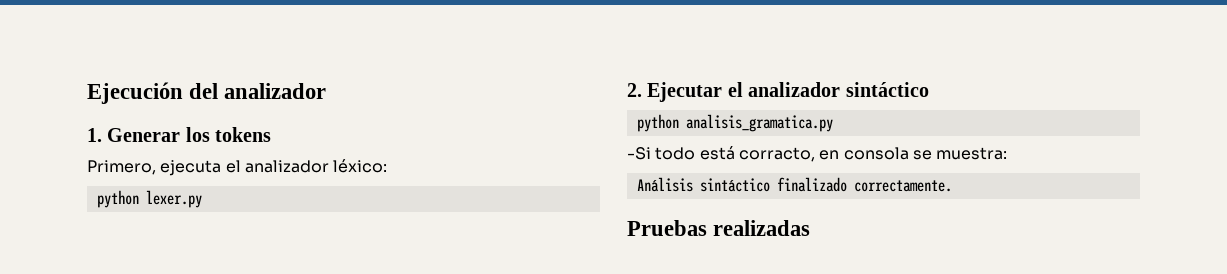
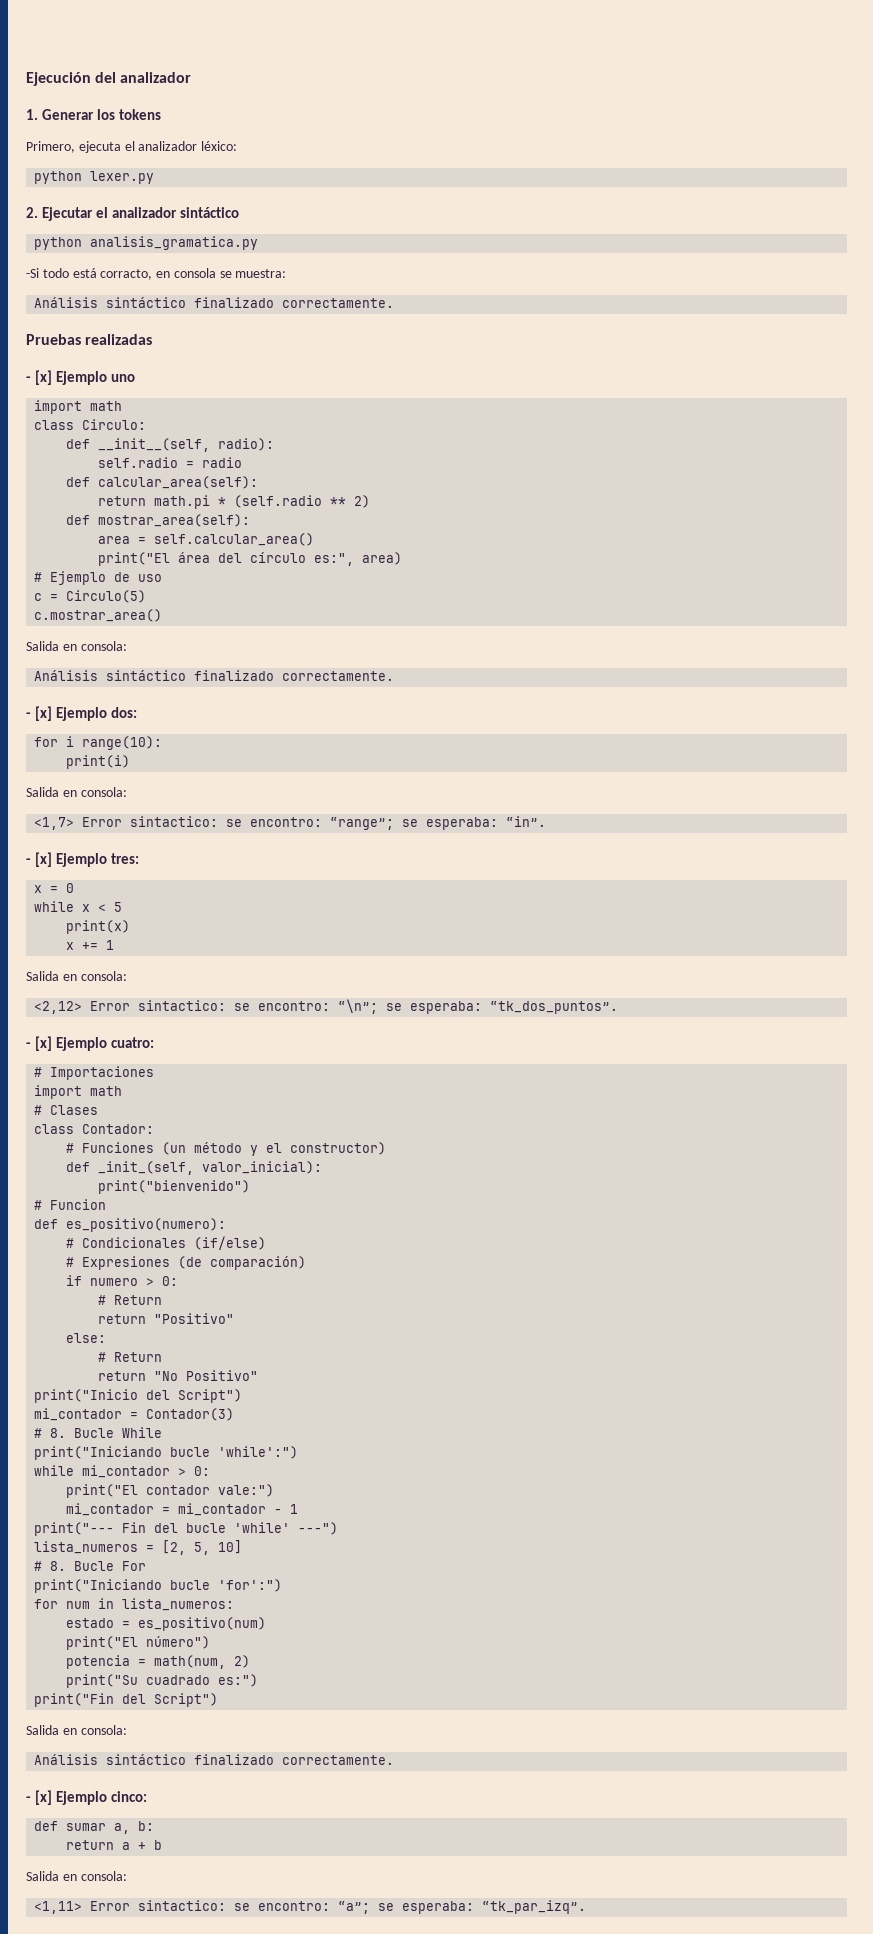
+ - [x] Ejemplo uno
+ import math
+ class Circulo:
+ def __init__(self, radio):
+ self.radio = radio
+ def calcular_area(self):
+ return math.pi * (self.radio ** 2)
+ def mostrar_area(self):
+ area = self.calcular_area()
+ print("El área del círculo es:", area)
+ # Ejemplo de uso
+ c = Circulo(5)
+ c.mostrar_area()
+ Salida en consola:
+ Análisis sintáctico finalizado correctamente.
+ - [x] Ejemplo dos:
+ for i range(10):
+ print(i)
+ Salida en consola:
+ <1,7> Error sintactico: se encontro: “range”; se esperaba: “in”.
+ - [x] Ejemplo tres:
+ x = 0
+ while x < 5
+ print(x)
+ x += 1
+ Salida en consola:
+ <2,12> Error sintactico: se encontro: “\n”; se esperaba: “tk_dos_puntos”.
+ - [x] Ejemplo cuatro:
+ # Importaciones
+ import math
+ # Clases
+ class Contador:
+ # Funciones (un método y el constructor)
+ def _init_(self, valor_inicial):
+ print("bienvenido")
+ # Funcion
+ def es_positivo(numero):
+ # Condicionales (if/else)
+ # Expresiones (de comparación)
+ if numero > 0:
+ # Return
+ return "Positivo"
+ else:
+ # Return
+ return "No Positivo"
+ print("Inicio del Script")
+ mi_contador = Contador(3)
+ # 8. Bucle While
+ print("Iniciando bucle 'while':")
+ while mi_contador > 0:
+ print("El contador vale:")
+ mi_contador = mi_contador - 1
+ print("--- Fin del bucle 'while' ---")
+ lista_numeros = [2, 5, 10]
+ # 8. Bucle For
+ print("Iniciando bucle 'for':")
+ for num in lista_numeros:
+ estado = es_positivo(num)
+ print("El número")
+ potencia = math(num, 2)
+ print("Su cuadrado es:")
+ print("Fin del Script")
+ Salida en consola:
+ Análisis sintáctico finalizado correctamente.
+ - [x] Ejemplo cinco:
+ def sumar a, b:
+ return a + b
+ Salida en consola:
+ <1,11> Error sintactico: se encontro: “a”; se esperaba: “tk_par_izq”.

